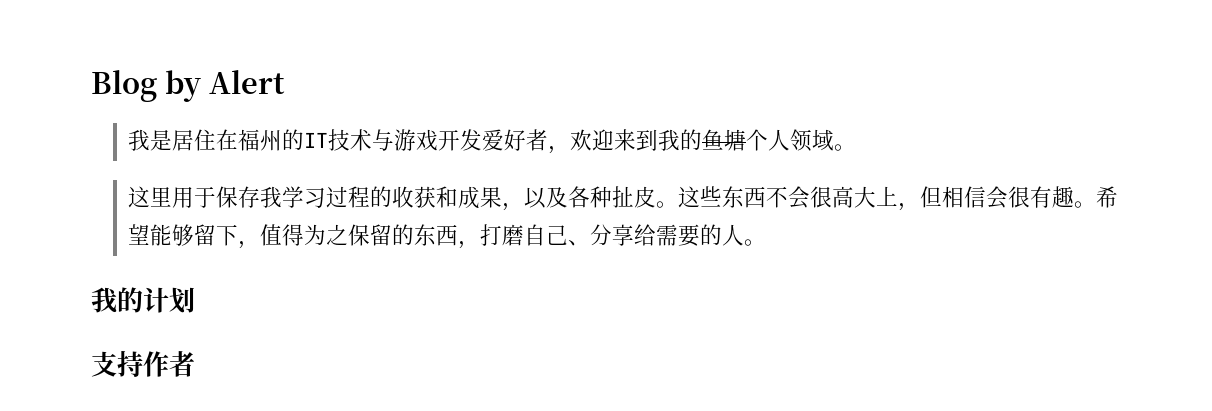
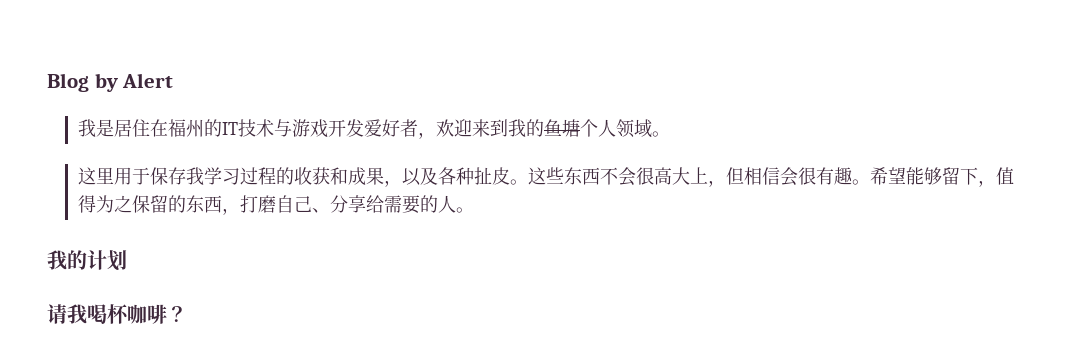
- 支持作者
+ 请我喝杯咖啡？

